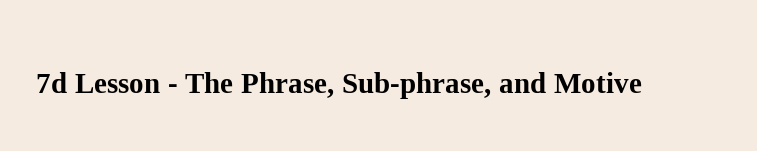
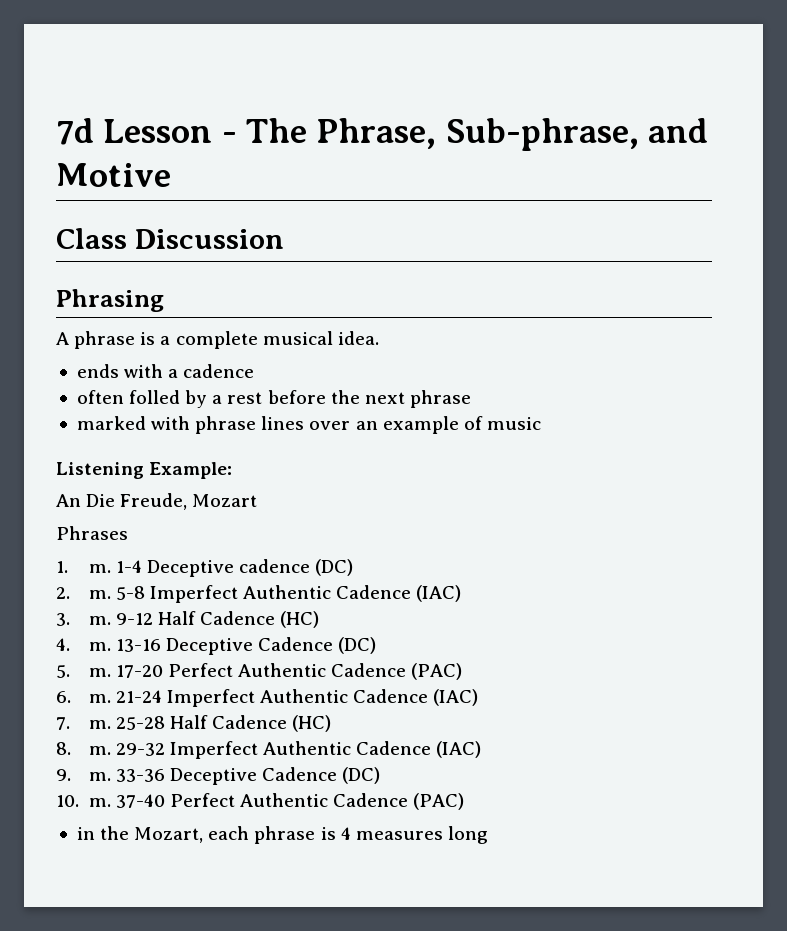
+ Class Discussion
+ Phrasing
+ A phrase is a complete musical idea.
+ ends with a cadence
+ often folled by a rest before the next phrase
+ marked with phrase lines over an example of music
+ Listening Example:
+ An Die Freude, Mozart
+ Phrases
+ 1. m. 1-4 Deceptive cadence (DC)
+ 2. m. 5-8 Imperfect Authentic Cadence (IAC)
+ 3. m. 9-12 Half Cadence (HC)
+ 4. m. 13-16 Deceptive Cadence (DC)
+ 5. m. 17-20 Perfect Authentic Cadence (PAC)
+ 6. m. 21-24 Imperfect Authentic Cadence (IAC)
+ 7. m. 25-28 Half Cadence (HC)
+ 8. m. 29-32 Imperfect Authentic Cadence (IAC)
+ 9. m. 33-36 Deceptive Cadence (DC)
+ 10. m. 37-40 Perfect Authentic Cadence (PAC)
+ in the Mozart, each phrase is 4 measures long

